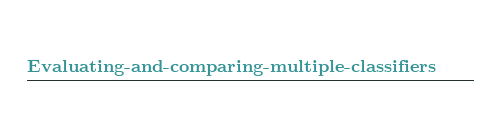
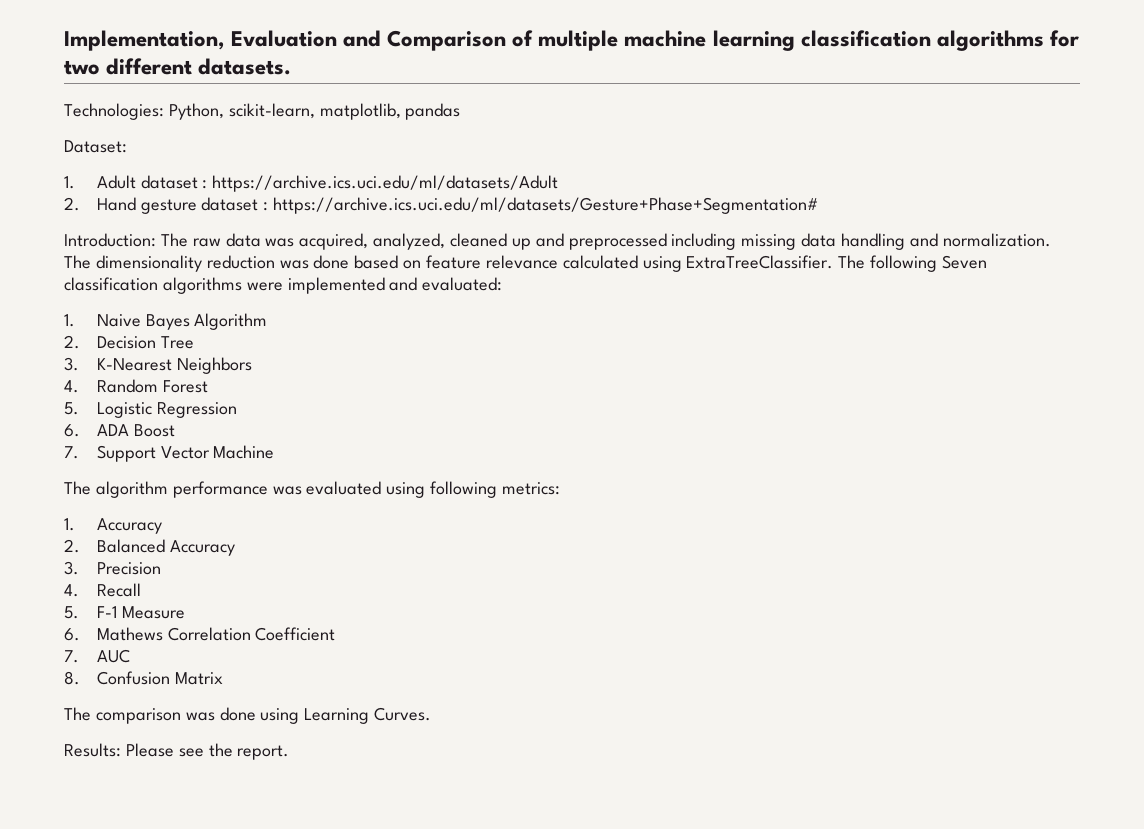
- Evaluating-and-comparing-multiple-classifiers
+ Implementation, Evaluation and Comparison of multiple machine learning classification algorithms for two different datasets.
+ Technologies: Python, scikit-learn, matplotlib, pandas
+ Dataset:
+ 1. Adult dataset : https://archive.ics.uci.edu/ml/datasets/Adult
+ 2. Hand gesture dataset : https://archive.ics.uci.edu/ml/datasets/Gesture+Phase+Segmentation#
+ Introduction: The raw data was acquired, analyzed, cleaned up and preprocessed including missing data handling and normalization. The dimensionality reduction was done based on feature relevance calculated using ExtraTreeClassifier. The following Seven classification algorithms were implemented and evaluated:
+ 1. Naive Bayes Algorithm
+ 2. Decision Tree
+ 3. K-Nearest Neighbors
+ 4. Random Forest
+ 5. Logistic Regression
+ 6. ADA Boost
+ 7. Support Vector Machine
+ The algorithm performance was evaluated using following metrics:
+ 1. Accuracy
+ 2. Balanced Accuracy
+ 3. Precision
+ 4. Recall
+ 5. F-1 Measure
+ 6. Mathews Correlation Coefficient
+ 7. AUC
+ 8. Confusion Matrix
+ The comparison was done using Learning Curves.
+ Results: Please see the report.

